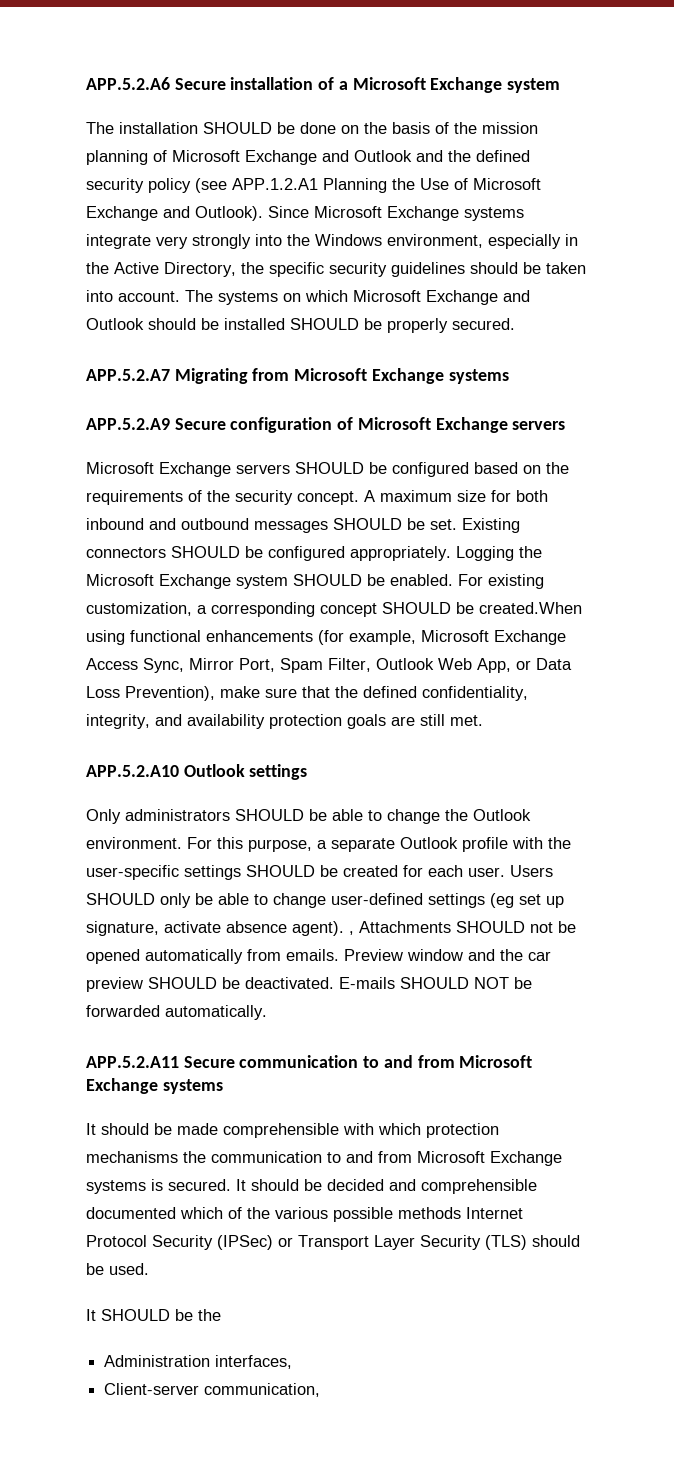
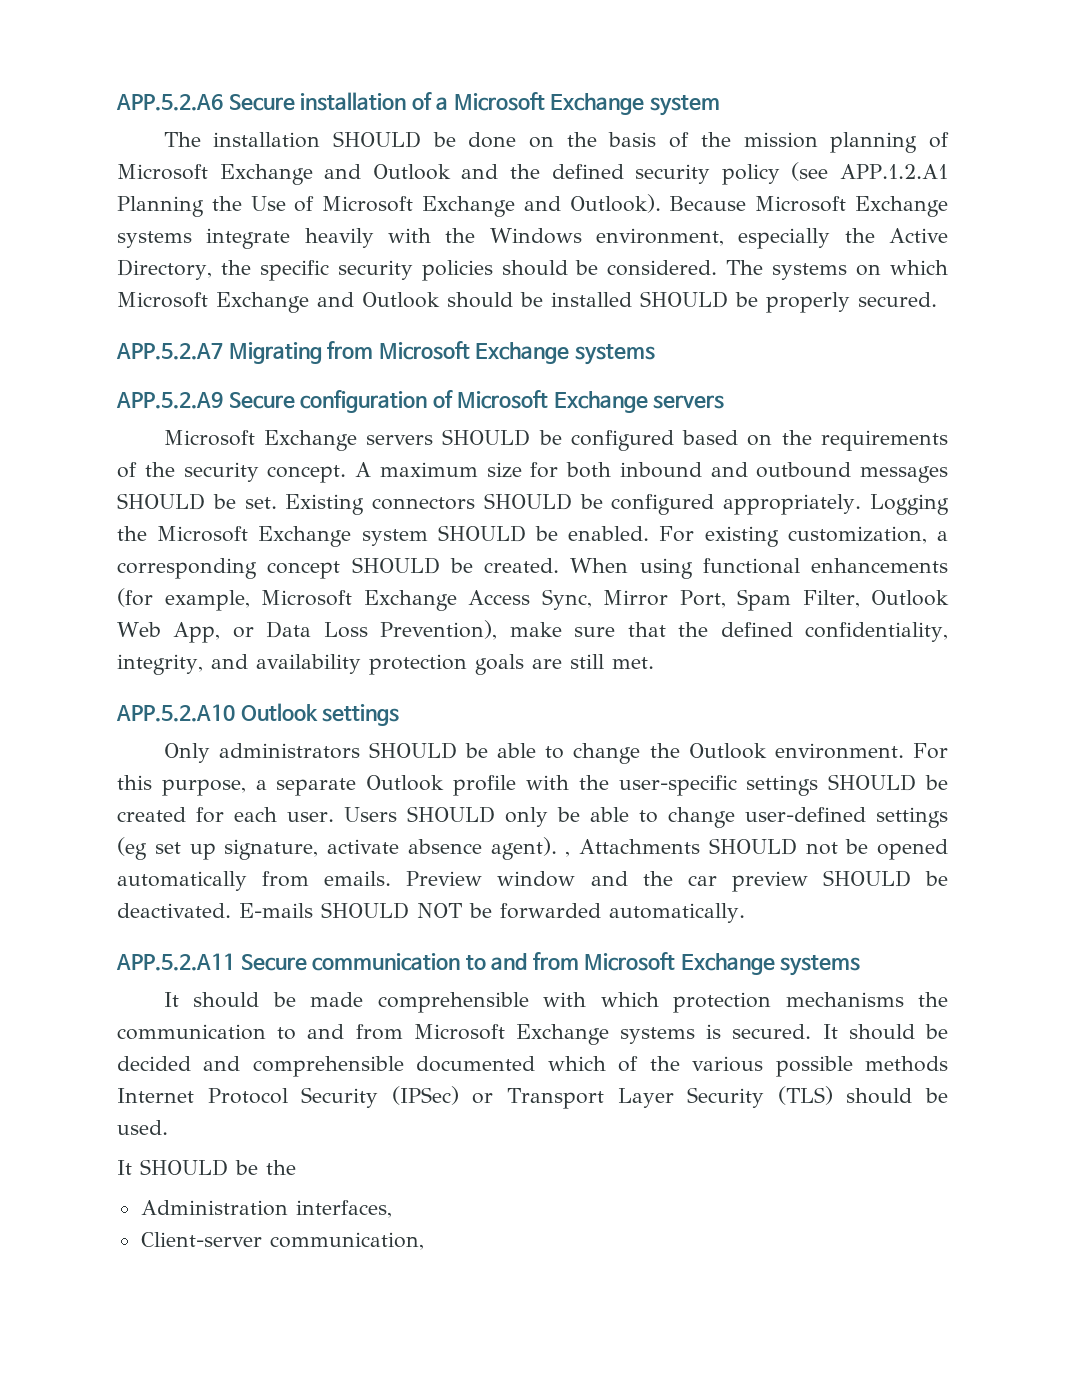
- Since Microsoft Exchange systems integrate very strongly into the Windows environment, especially in the Active Directory, the specific security guidelines should be taken into account.
+ Because Microsoft Exchange systems integrate heavily with the Windows environment, especially the Active Directory, the specific security policies should be considered.
- For existing customization, a corresponding concept SHOULD be created.When using functional enhancements (for example, Microsoft Exchange Access Sync, Mirror Port, Spam Filter, Outlook Web App, or Data Loss Prevention), make sure that the defined confidentiality, integrity, and availability protection goals are still met.
+ For existing customization, a corresponding concept SHOULD be created. When using functional enhancements (for example, Microsoft Exchange Access Sync, Mirror Port, Spam Filter, Outlook Web App, or Data Loss Prevention), make sure that the defined confidentiality, integrity, and availability protection goals are still met.

